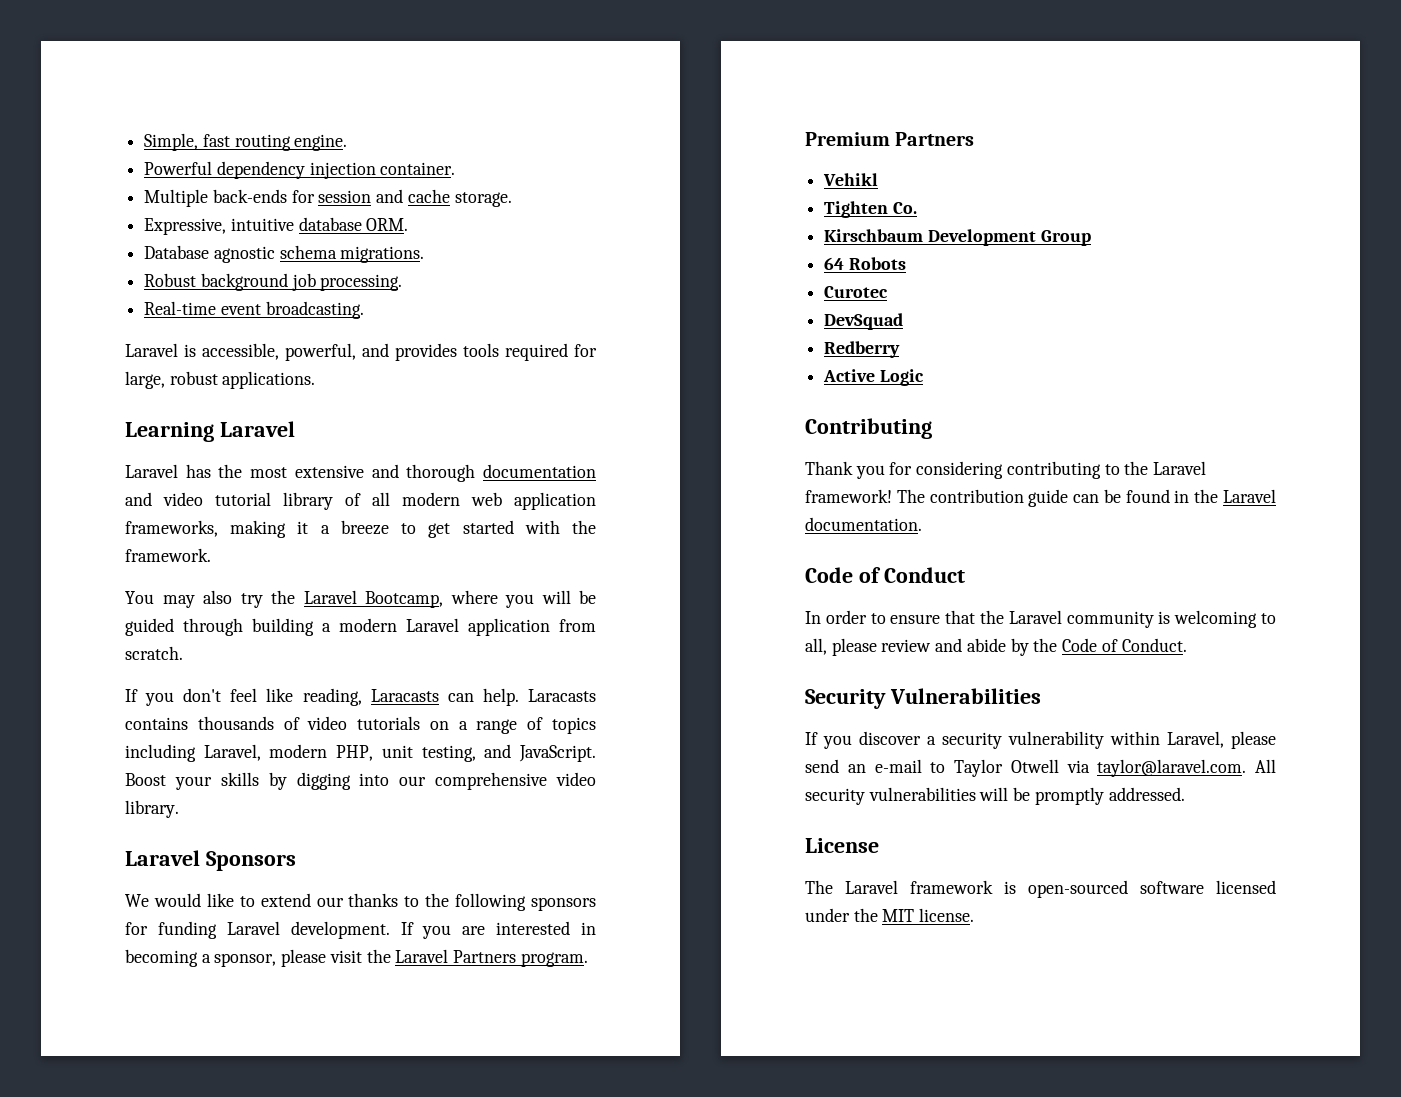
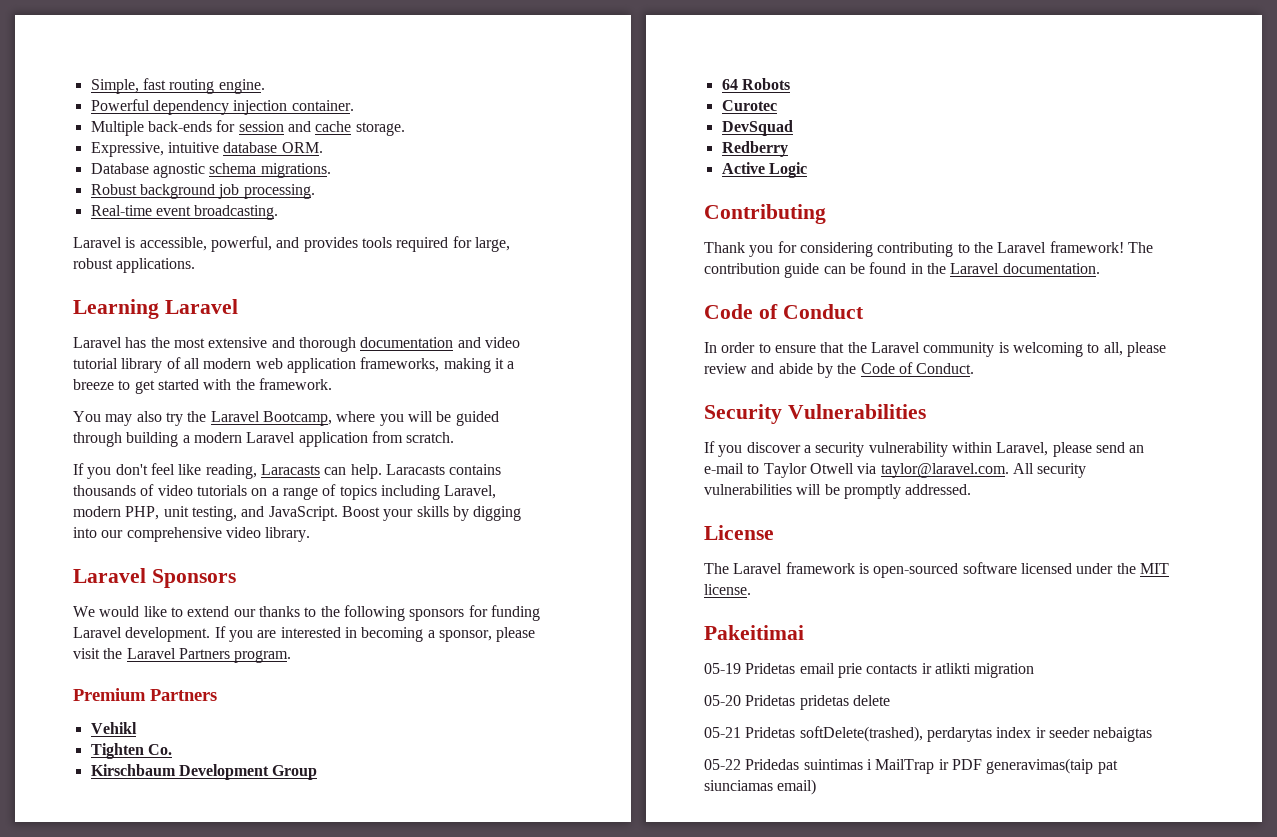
+ Pakeitimai
+ 05-19 Pridetas email prie contacts ir atlikti migration
+ 05-20 Pridetas pridetas delete
+ 05-21 Pridetas softDelete(trashed), perdarytas index ir seeder nebaigtas
+ 05-22 Pridedas suintimas i MailTrap ir PDF generavimas(taip pat siunciamas email)

